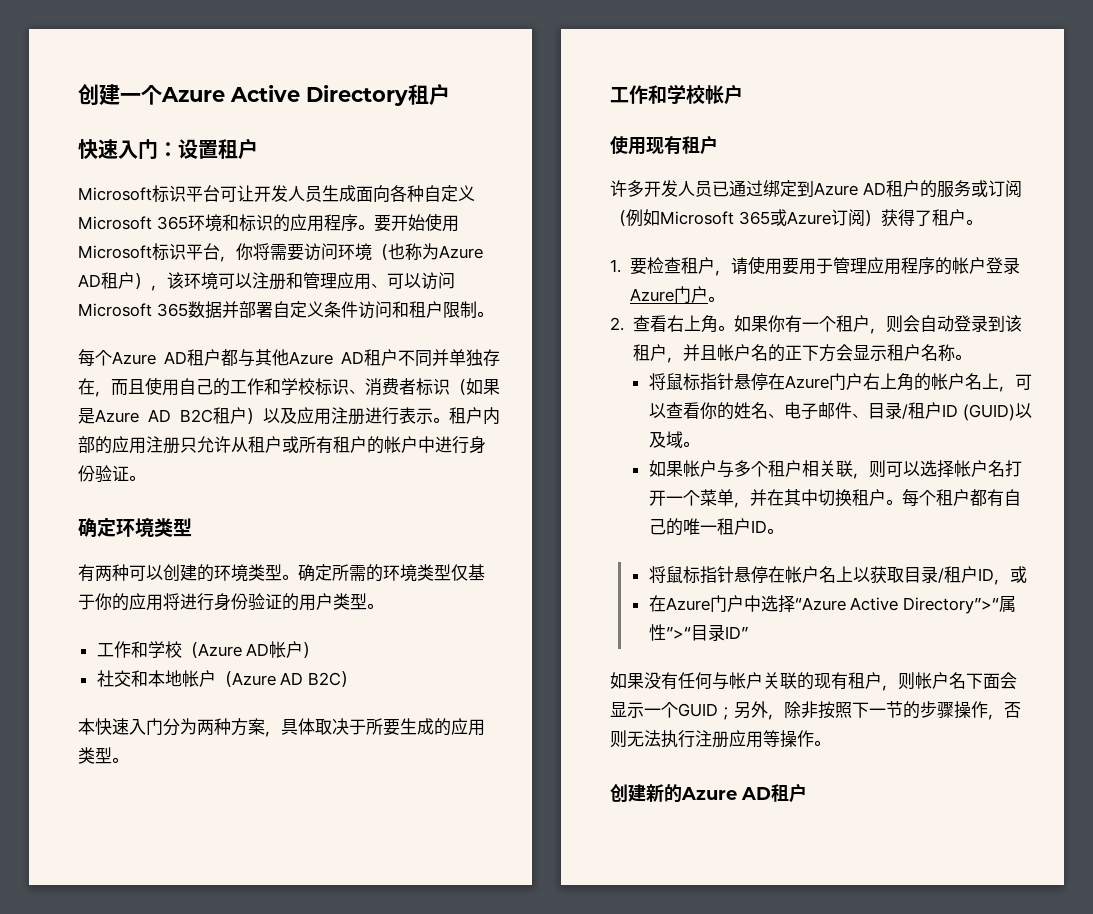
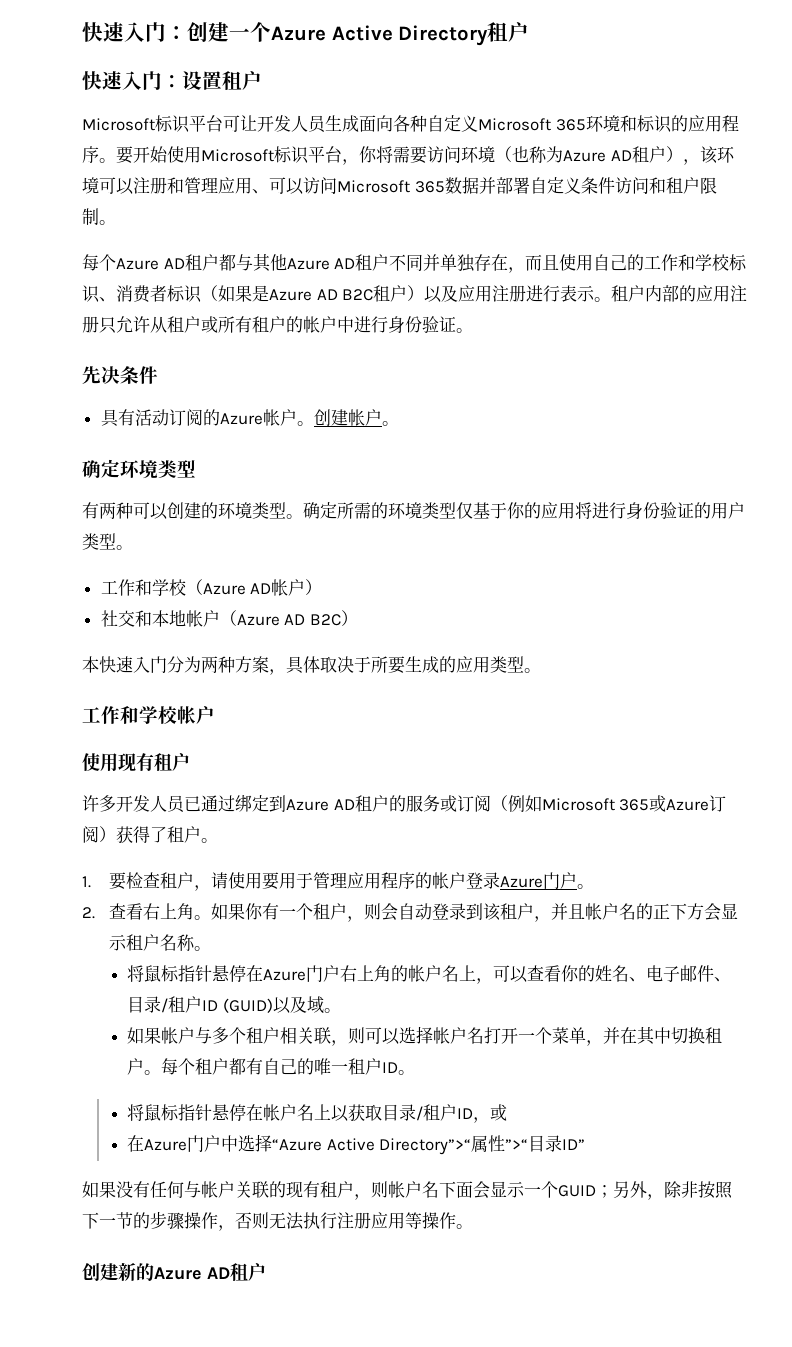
- 创建一个Azure Active Directory租户
+ 快速入门：创建一个Azure Active Directory租户
+ 先决条件
+ 具有活动订阅的Azure帐户。创建帐户。

